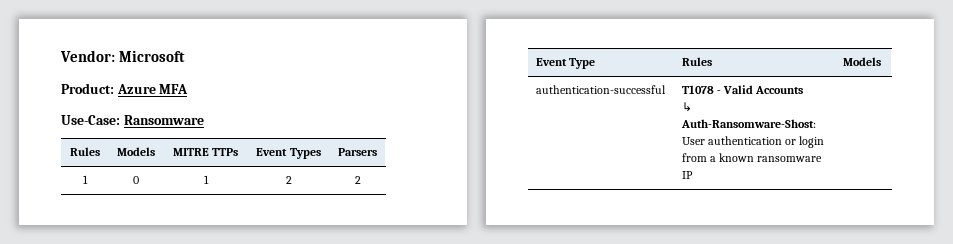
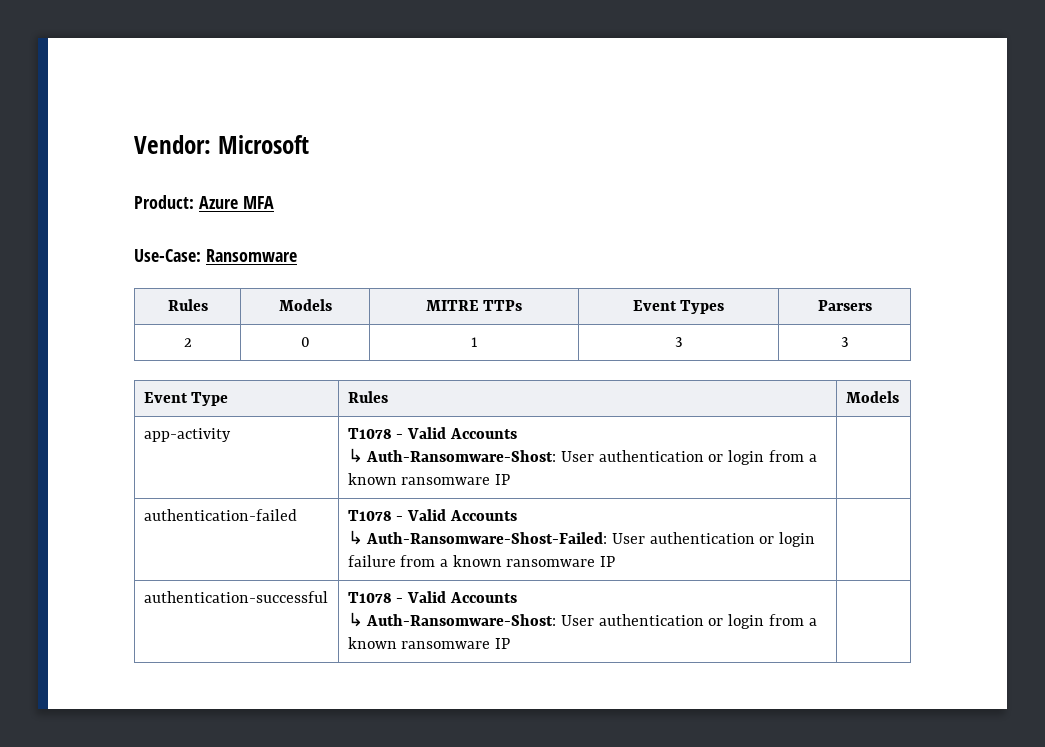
- 1 | 0 | 1 | 2 | 2
+ 2 | 0 | 1 | 3 | 3
+ app-activity | T1078 - Valid Accounts
+ ↳ Auth-Ransomware-Shost: User authentication or login from a known ransomware IP |
+ authentication-failed | T1078 - Valid Accounts
+ ↳ Auth-Ransomware-Shost-Failed: User authentication or login failure from a known ransomware IP |

